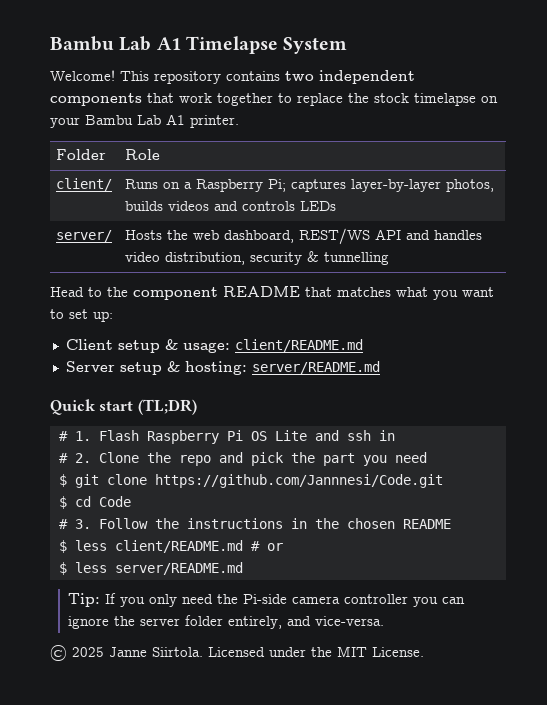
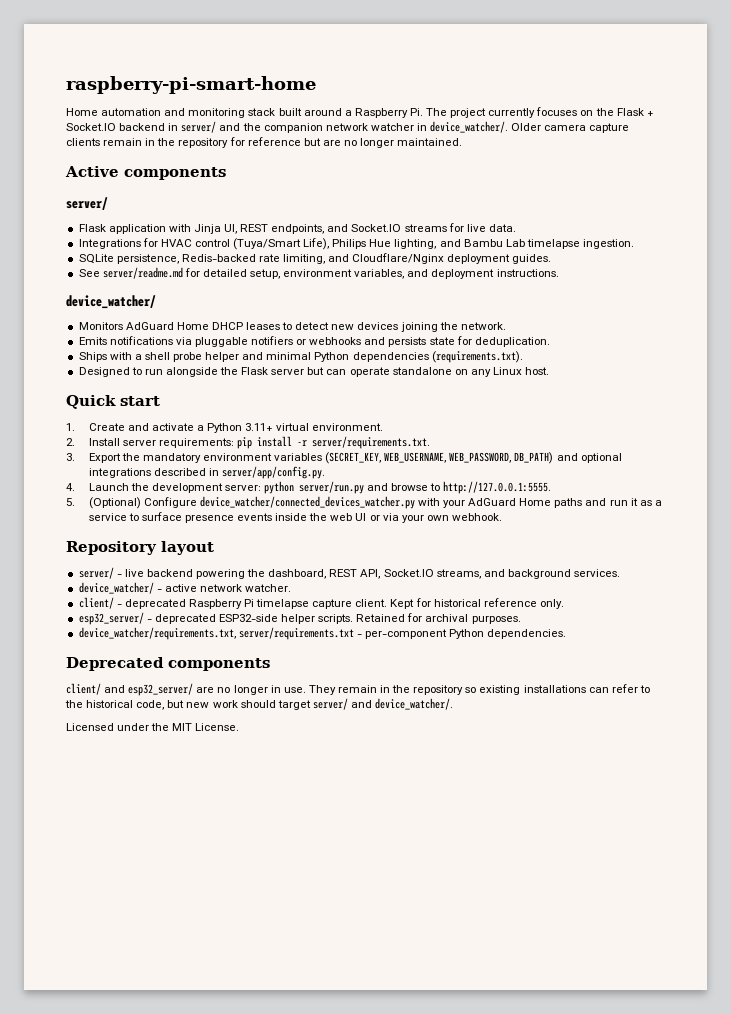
- Bambu Lab A1 Timelapse System
- Welcome! This repository contains two independent components that work together to replace the stock timelapse on your Bambu Lab A1 printer.
- Folder | Role
- client/ | Runs on a Raspberry Pi; captures layer‑by‑layer photos, builds videos and controls LEDs
- server/ | Hosts the web dashboard, REST/WS API and handles video distribution, security & tunnelling
- Head to the component README that matches what you want to set up:
- Client setup & usage: client/README.md
- Server setup & hosting: server/README.md
- Quick start (TL;DR)
- # 1. Flash Raspberry Pi OS Lite and ssh in
- # 2. Clone the repo and pick the part you need
- $ git clone https://github.com/Jannnesi/Code.git
- $ cd Code
- # 3. Follow the instructions in the chosen README
- $ less client/README.md # or
- $ less server/README.md
- Tip: If you only need the Pi‑side camera controller you can ignore the server folder entirely, and vice‑versa.
- © 2025 Janne Siirtola. Licensed under the MIT License.
+ raspberry-pi-smart-home
+ Home automation and monitoring stack built around a Raspberry Pi. The project currently focuses on the Flask + Socket.IO backend in server/ and the companion network watcher in device_watcher/. Older camera capture clients remain in the repository for reference but are no longer maintained.
+ Active components
+ server/
+ Flask application with Jinja UI, REST endpoints, and Socket.IO streams for live data.
+ Integrations for HVAC control (Tuya/Smart Life), Philips Hue lighting, and Bambu Lab timelapse ingestion.
+ SQLite persistence, Redis-backed rate limiting, and Cloudflare/Nginx deployment guides.
+ See server/readme.md for detailed setup, environment variables, and deployment instructions.
+ device_watcher/
+ Monitors AdGuard Home DHCP leases to detect new devices joining the network.
+ Emits notifications via pluggable notifiers or webhooks and persists state for deduplication.
+ Ships with a shell probe helper and minimal Python dependencies (requirements.txt).
+ Designed to run alongside the Flask server but can operate standalone on any Linux host.
+ Quick start
+ 1. Create and activate a Python 3.11+ virtual environment.
+ 2. Install server requirements: pip install -r server/requirements.txt.
+ 3. Export the mandatory environment variables (SECRET_KEY, WEB_USERNAME, WEB_PASSWORD, DB_PATH) and optional integrations described in server/app/config.py.
+ 4. Launch the development server: python server/run.py and browse to http://127.0.0.1:5555.
+ 5. (Optional) Configure device_watcher/connected_devices_watcher.py with your AdGuard Home paths and run it as a service to surface presence events inside the web UI or via your own webhook.
+ Repository layout
+ server/ - live backend powering the dashboard, REST API, Socket.IO streams, and background services.
+ device_watcher/ - active network watcher.
+ client/ - deprecated Raspberry Pi timelapse capture client. Kept for historical reference only.
+ esp32_server/ - deprecated ESP32-side helper scripts. Retained for archival purposes.
+ device_watcher/requirements.txt, server/requirements.txt - per-component Python dependencies.
+ Deprecated components
+ client/ and esp32_server/ are no longer in use. They remain in the repository so existing installations can refer to the historical code, but new work should target server/ and device_watcher/.
+ Licensed under the MIT License.

